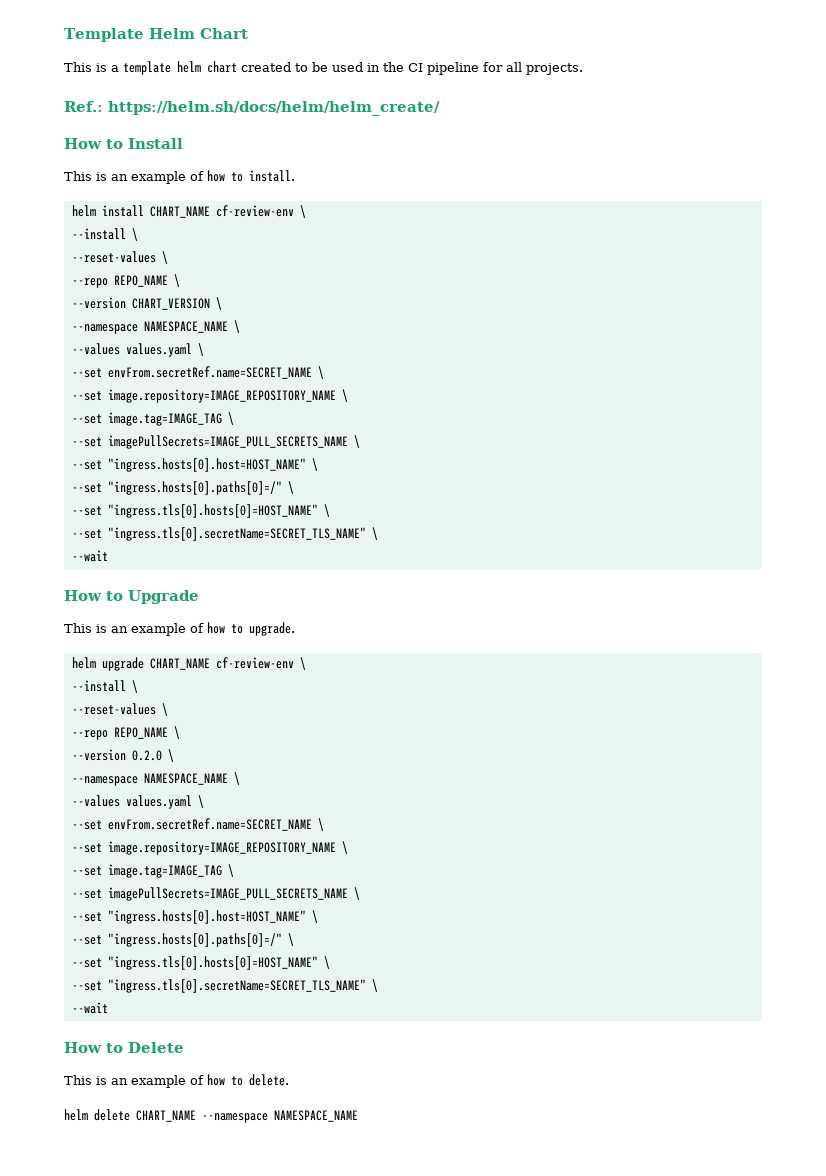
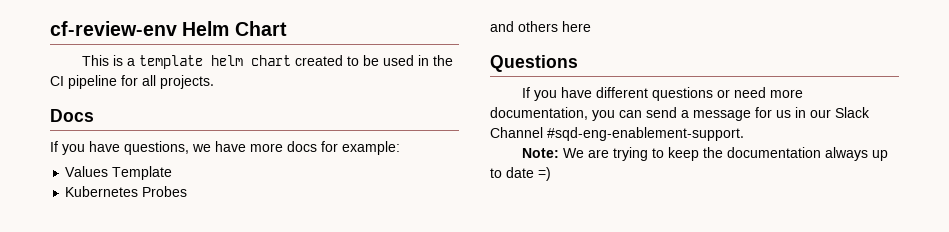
- Template Helm Chart
+ cf-review-env Helm Chart
- Ref.: https://helm.sh/docs/helm/helm_create/
- How to Install
- This is an example of how to install.
- helm install CHART_NAME cf-review-env \
- --install \
- --reset-values \
- --repo REPO_NAME \
- --version CHART_VERSION \
- --namespace NAMESPACE_NAME \
- --values values.yaml \
- --set envFrom.secretRef.name=SECRET_NAME \
- --set image.repository=IMAGE_REPOSITORY_NAME \
- --set image.tag=IMAGE_TAG \
- --set imagePullSecrets=IMAGE_PULL_SECRETS_NAME \
- --set "ingress.hosts[0].host=HOST_NAME" \
- --set "ingress.hosts[0].paths[0]=/" \
- --set "ingress.tls[0].hosts[0]=HOST_NAME" \
- --set "ingress.tls[0].secretName=SECRET_TLS_NAME" \
- --wait
- How to Upgrade
- This is an example of how to upgrade.
- helm upgrade CHART_NAME cf-review-env \
- --install \
- --reset-values \
- --repo REPO_NAME \
- --version 0.2.0 \
- --namespace NAMESPACE_NAME \
- --values values.yaml \
- --set envFrom.secretRef.name=SECRET_NAME \
- --set image.repository=IMAGE_REPOSITORY_NAME \
- --set image.tag=IMAGE_TAG \
- --set imagePullSecrets=IMAGE_PULL_SECRETS_NAME \
- --set "ingress.hosts[0].host=HOST_NAME" \
- --set "ingress.hosts[0].paths[0]=/" \
- --set "ingress.tls[0].hosts[0]=HOST_NAME" \
- --set "ingress.tls[0].secretName=SECRET_TLS_NAME" \
- --wait
- How to Delete
- This is an example of how to delete.
- helm delete CHART_NAME --namespace NAMESPACE_NAME
+ Docs
+ If you have questions, we have more docs for example:
+ Values Template
+ Kubernetes Probes
+ and others here
+ Questions
+ If you have different questions or need more documentation, you can send a message for us in our Slack Channel #sqd-eng-enablement-support.
+ Note: We are trying to keep the documentation always up to date =)

